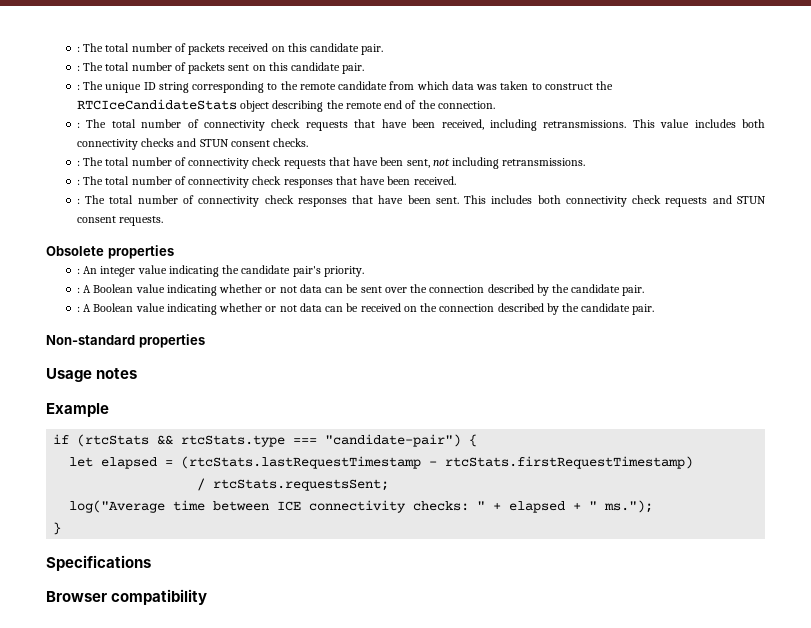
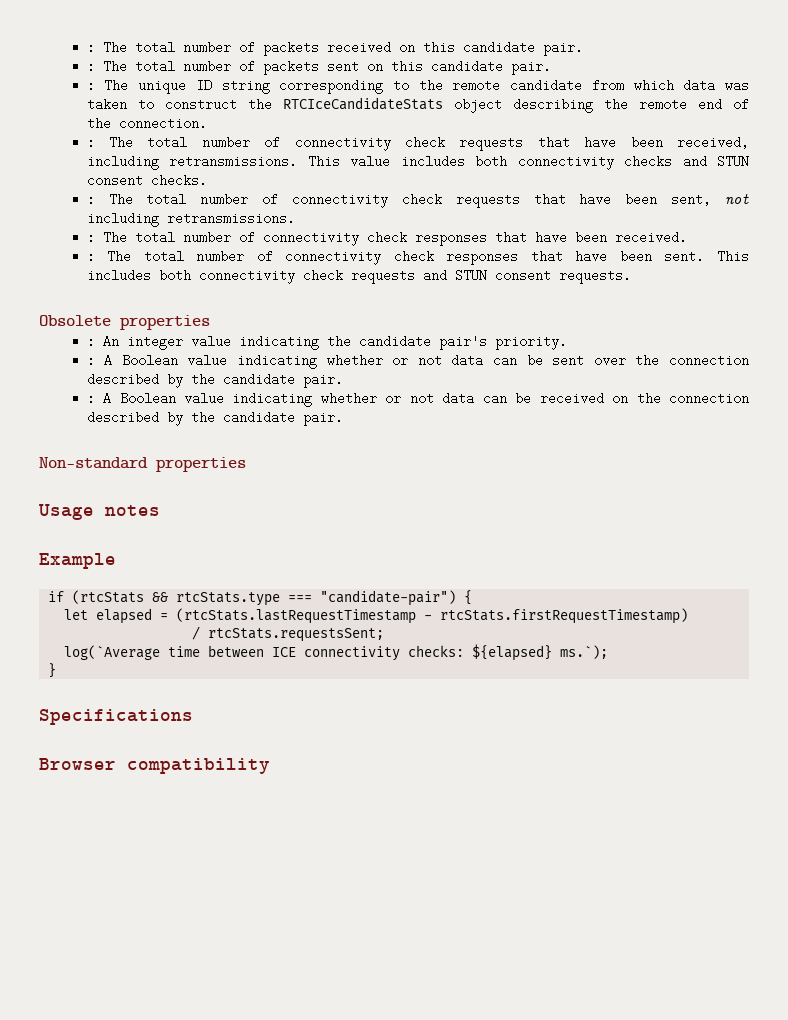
- log("Average time between ICE connectivity checks: " + elapsed + " ms.");
+ log(`Average time between ICE connectivity checks: ${elapsed} ms.`);

